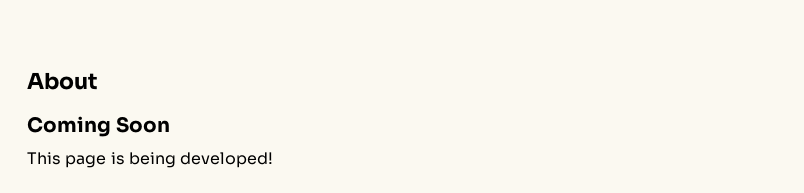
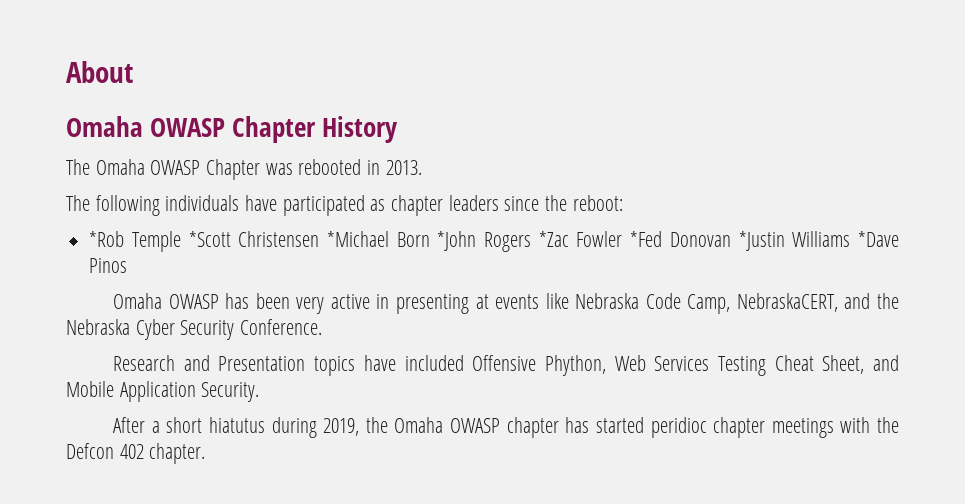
- Coming Soon
- This page is being developed!
+ Omaha OWASP Chapter History
+ The Omaha OWASP Chapter was rebooted in 2013.
+ The following individuals have participated as chapter leaders since the reboot:
+ *Rob Temple *Scott Christensen *Michael Born *John Rogers *Zac Fowler *Fed Donovan *Justin Williams *Dave Pinos
+ Omaha OWASP has been very active in presenting at events like Nebraska Code Camp, NebraskaCERT, and the Nebraska Cyber Security Conference.
+ Research and Presentation topics have included Offensive Phython, Web Services Testing Cheat Sheet, and Mobile Application Security.
+ After a short hiatutus during 2019, the Omaha OWASP chapter has started peridioc chapter meetings with the Defcon 402 chapter.

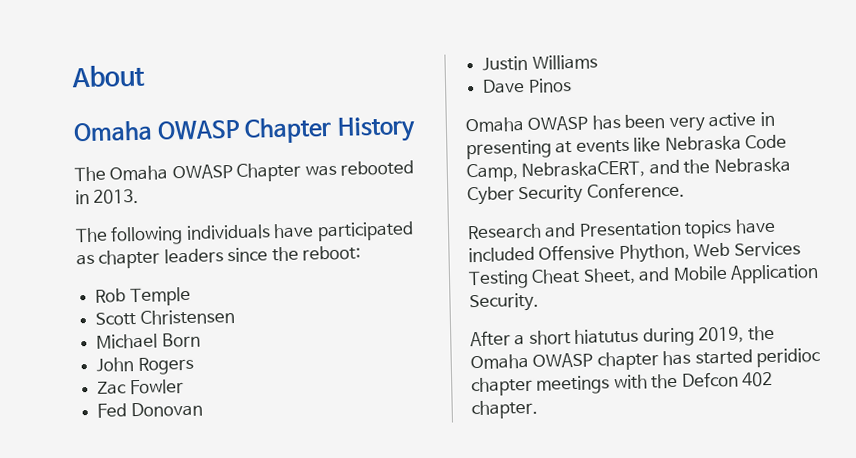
- *Rob Temple *Scott Christensen *Michael Born *John Rogers *Zac Fowler *Fed Donovan *Justin Williams *Dave Pinos
+ Rob Temple
+ Scott Christensen
+ Michael Born
+ John Rogers
+ Zac Fowler
+ Fed Donovan
+ Justin Williams
+ Dave Pinos

